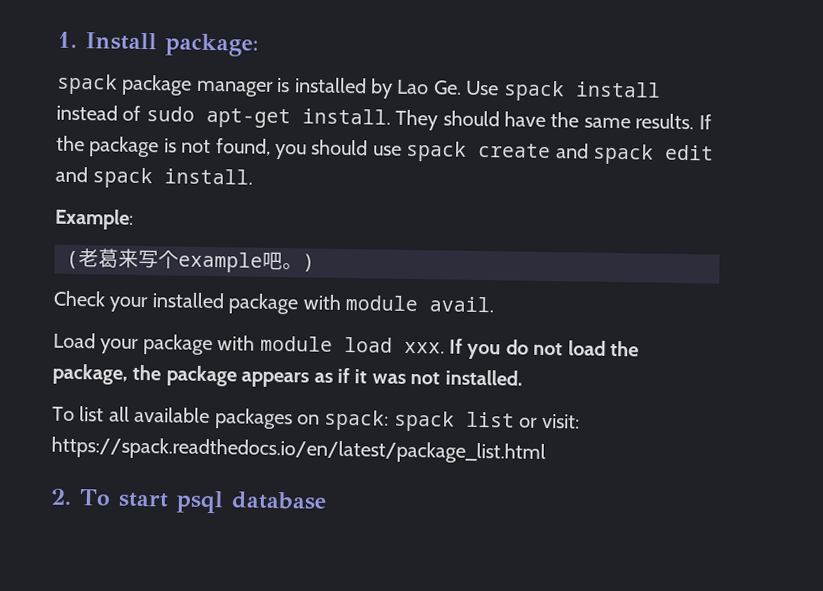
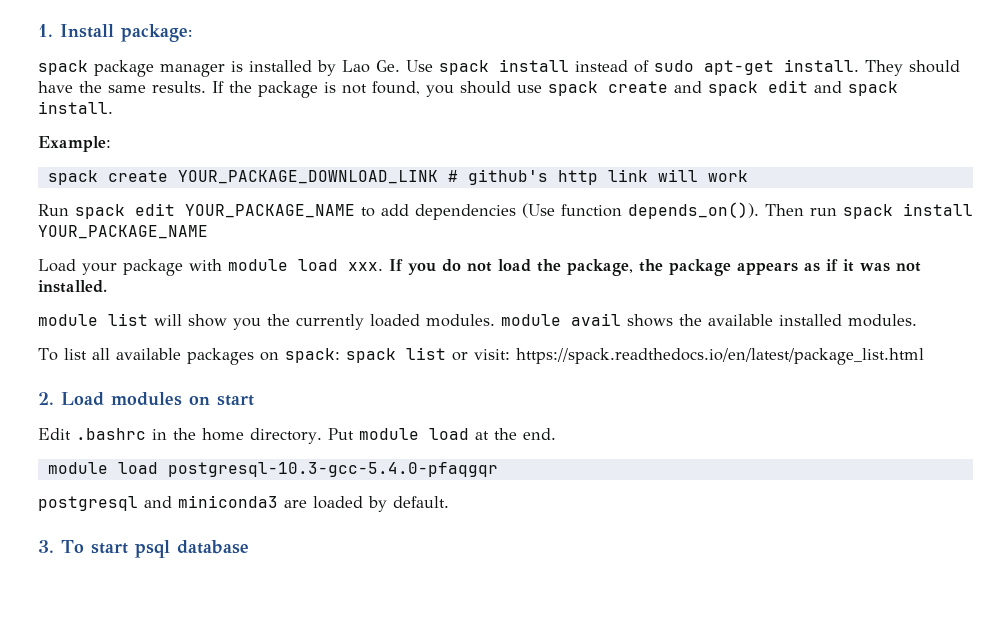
- (老葛来写个example吧。)
- Check your installed package with module avail.
+ spack create YOUR_PACKAGE_DOWNLOAD_LINK # github's http link will work
+ Run spack edit YOUR_PACKAGE_NAME to add dependencies (Use function depends_on()). Then run spack install YOUR_PACKAGE_NAME
+ module list will show you the currently loaded modules. module avail shows the available installed modules.
- 2. To start psql database
+ 2. Load modules on start
+ Edit .bashrc in the home directory. Put module load at the end.
+ module load postgresql-10.3-gcc-5.4.0-pfaqgqr
+ postgresql and miniconda3 are loaded by default.
+ 3. To start psql database

